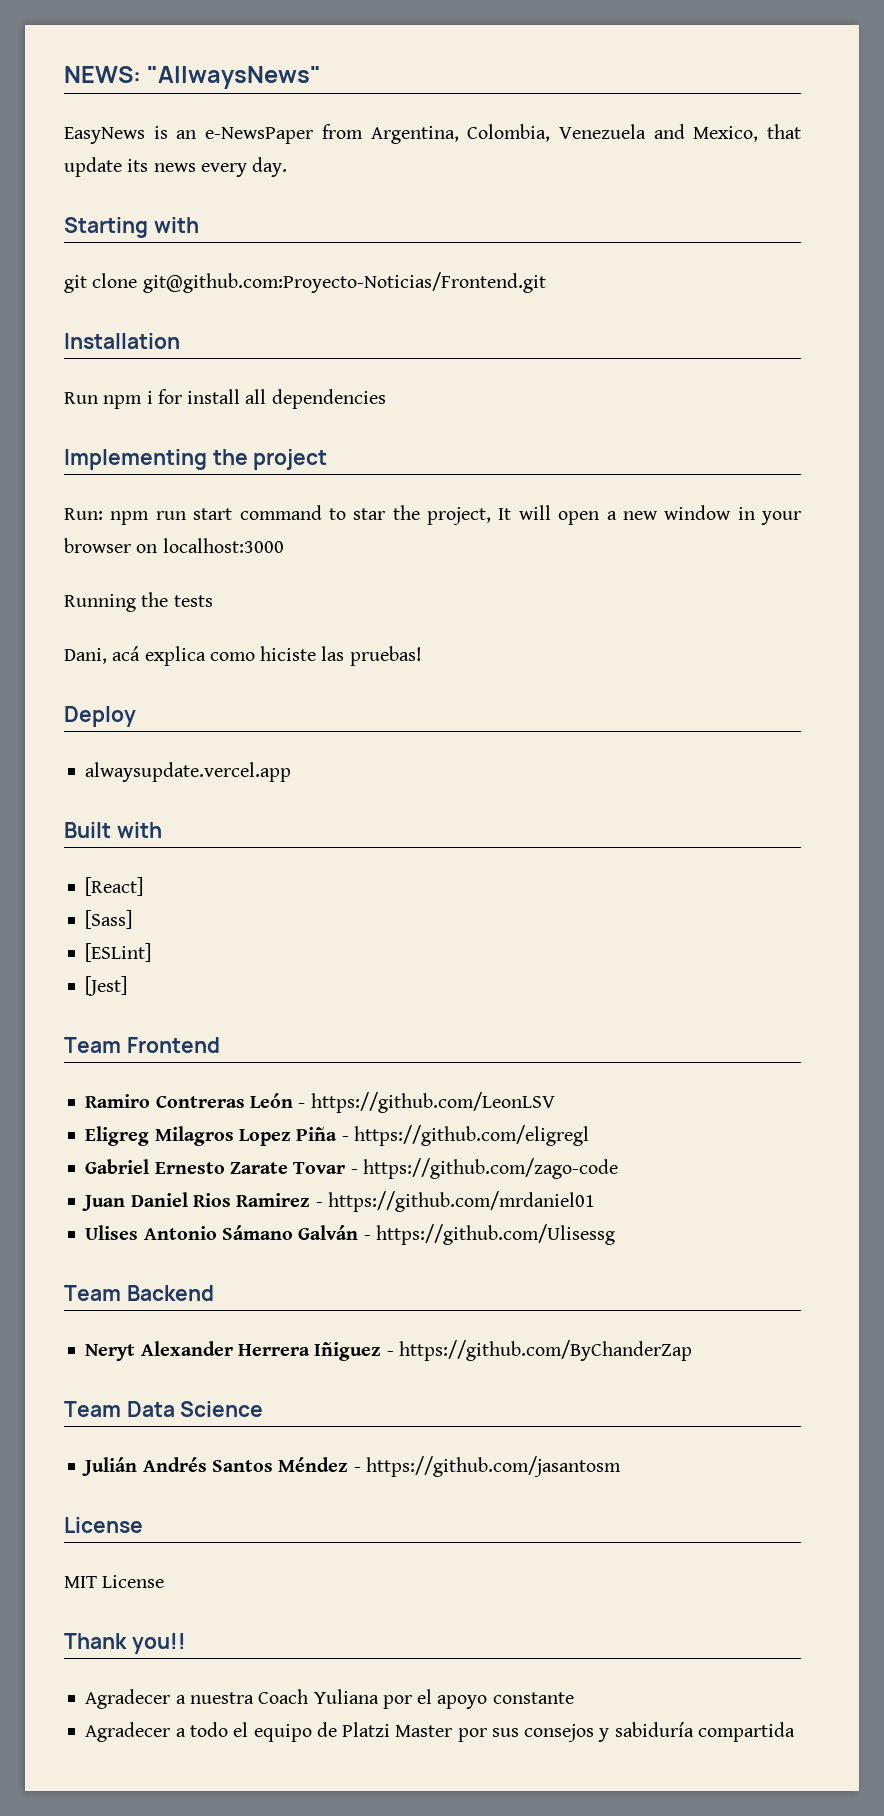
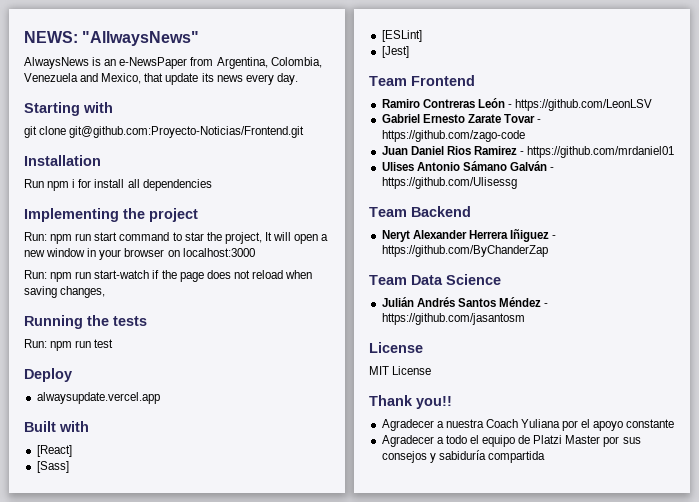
- EasyNews is an e-NewsPaper from Argentina, Colombia, Venezuela and Mexico, that update its news every day.
+ AlwaysNews is an e-NewsPaper from Argentina, Colombia, Venezuela and Mexico, that update its news every day.
+ Run: npm run start-watch if the page does not reload when saving changes,
  Running the tests
- Dani, acá explica como hiciste las pruebas!
+ Run: npm run test
- Eligreg Milagros Lopez Piña - https://github.com/eligregl

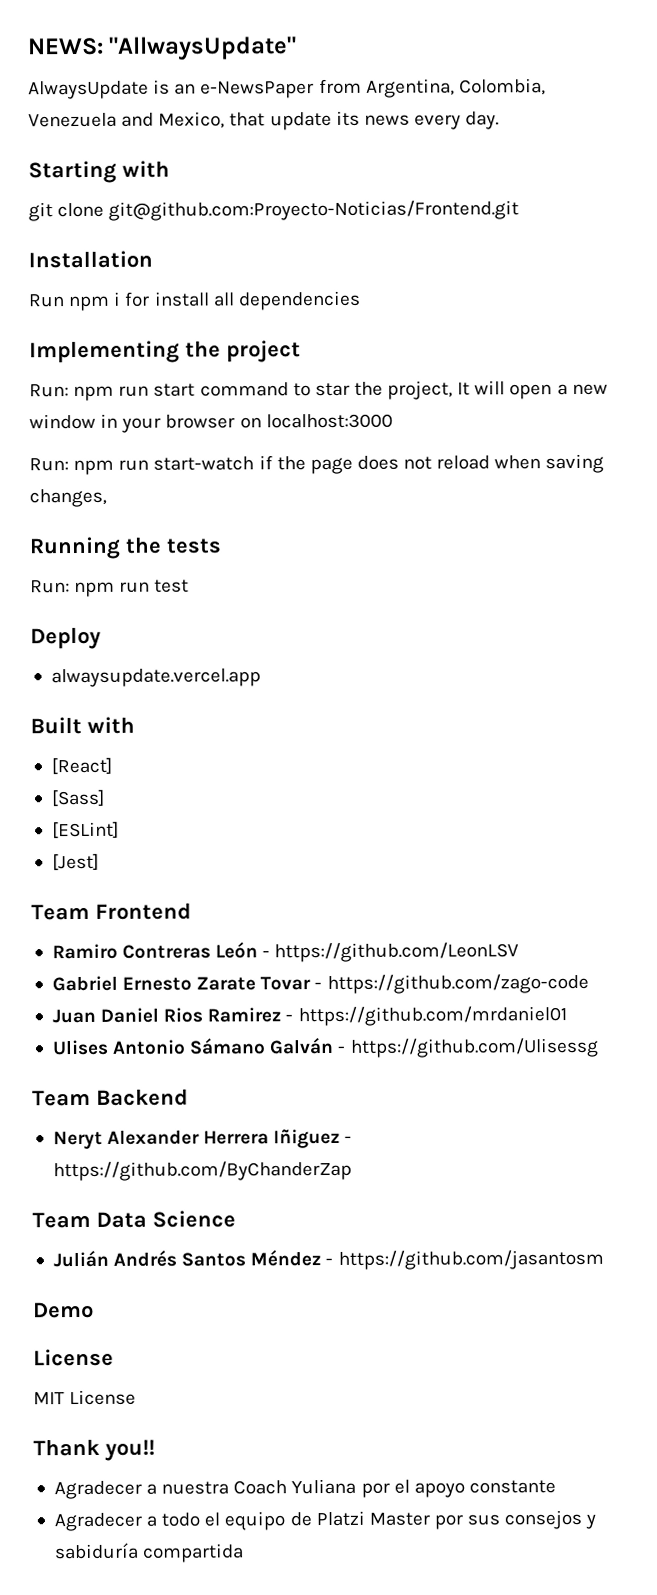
- NEWS: "AllwaysNews"
- AlwaysNews is an e-NewsPaper from Argentina, Colombia, Venezuela and Mexico, that update its news every day.
+ NEWS: "AllwaysUpdate"
+ AlwaysUpdate is an e-NewsPaper from Argentina, Colombia, Venezuela and Mexico, that update its news every day.
+ Demo

